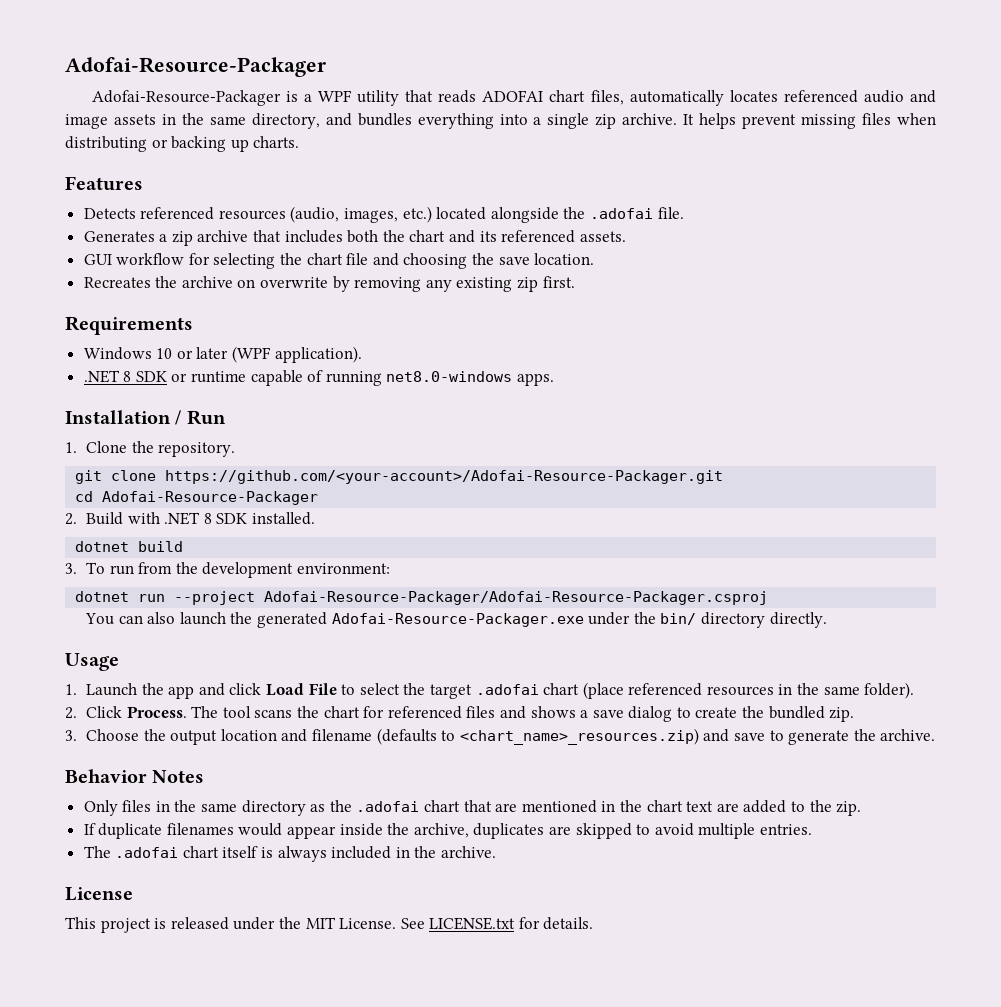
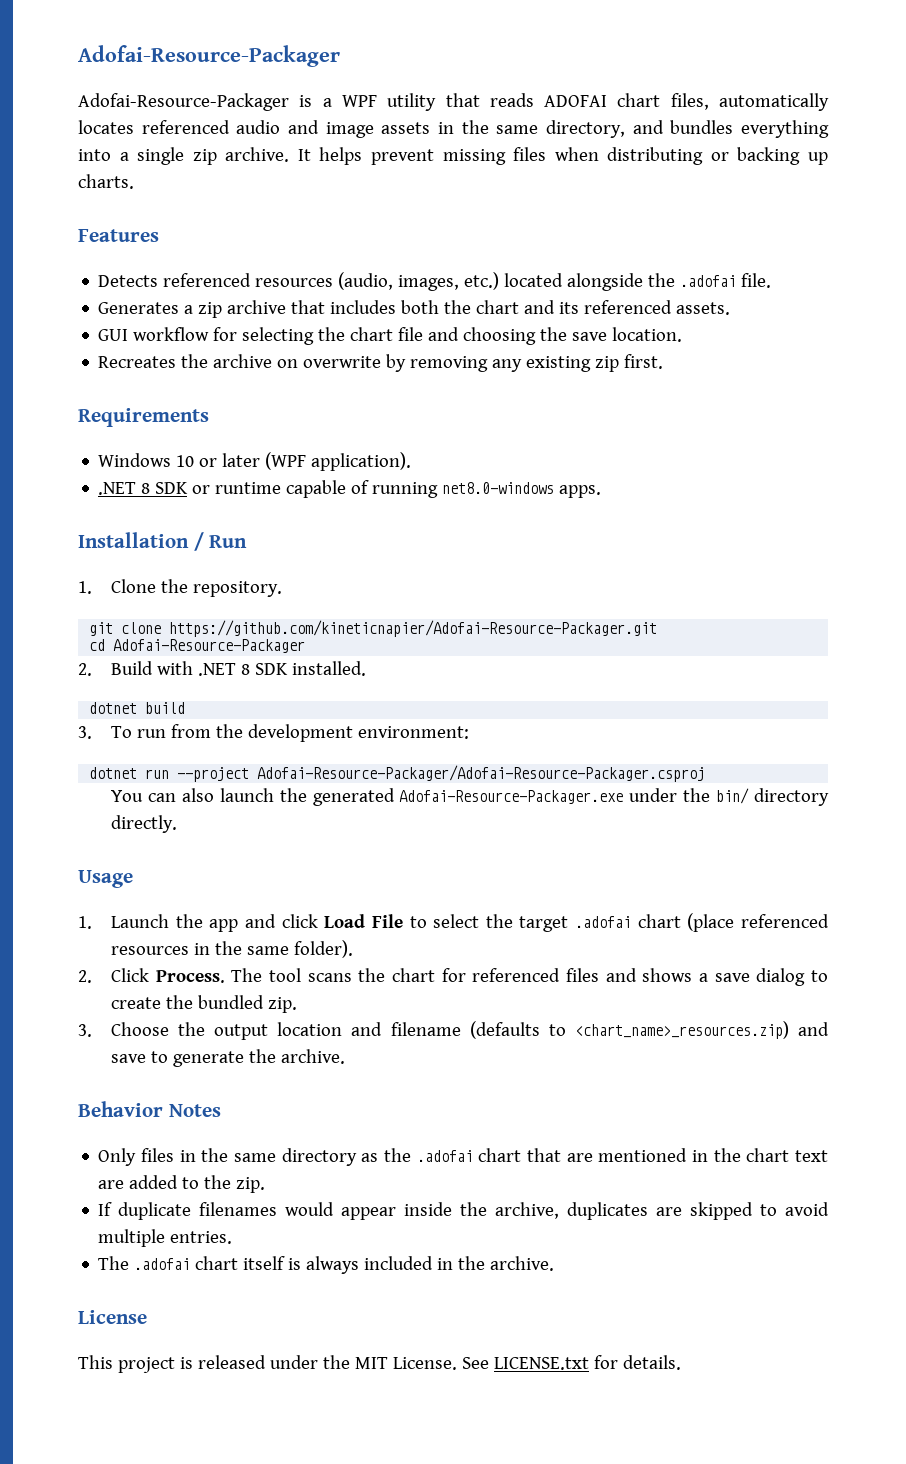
- git clone https://github.com/<your-account>/Adofai-Resource-Packager.git
+ git clone https://github.com/kineticnapier/Adofai-Resource-Packager.git

